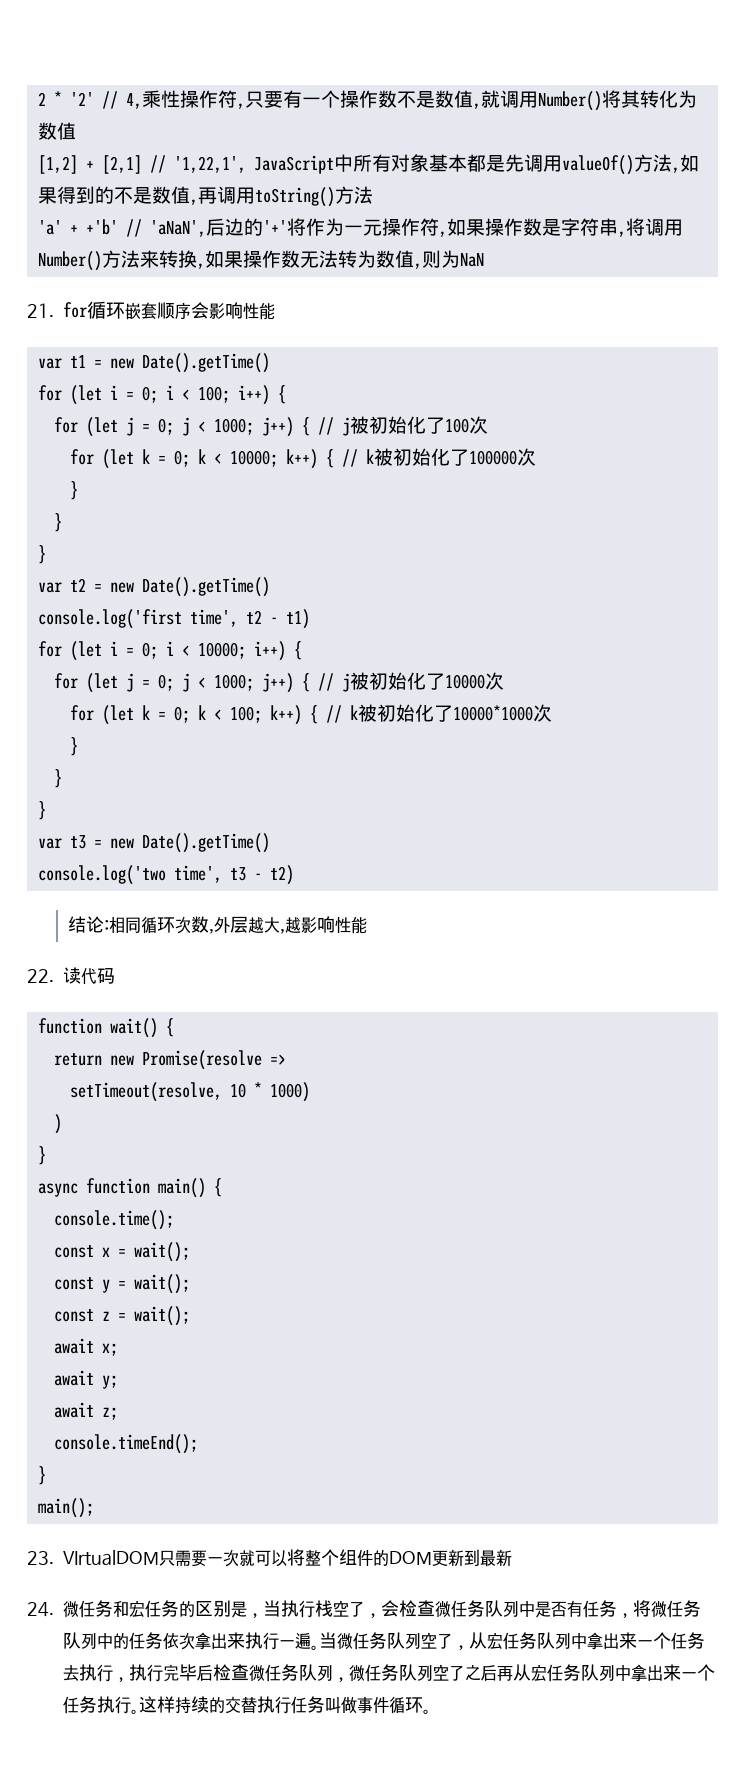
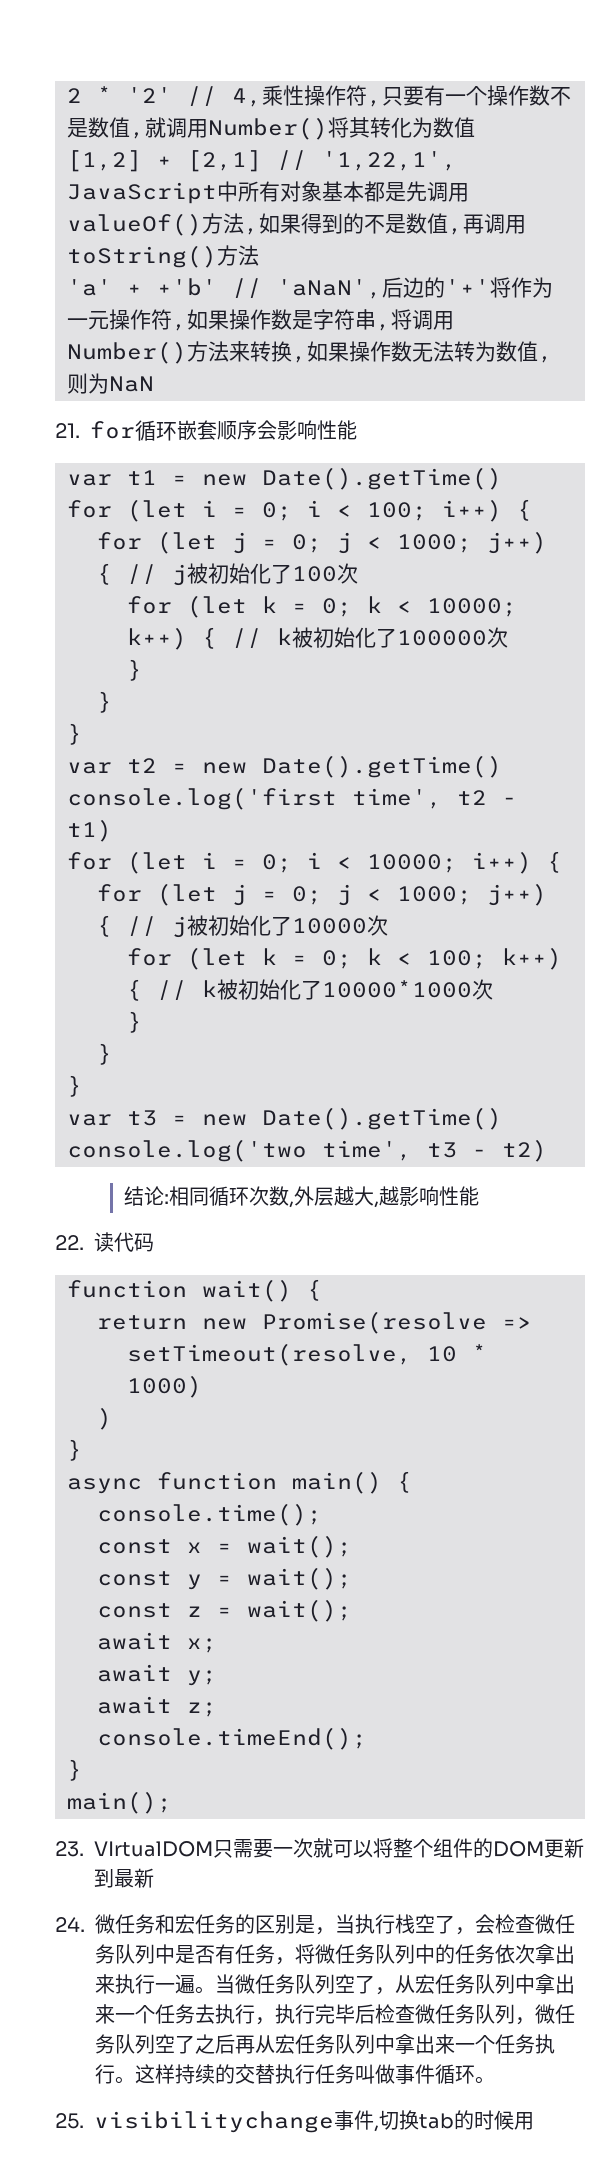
+ 25. visibilitychange事件,切换tab的时候用

